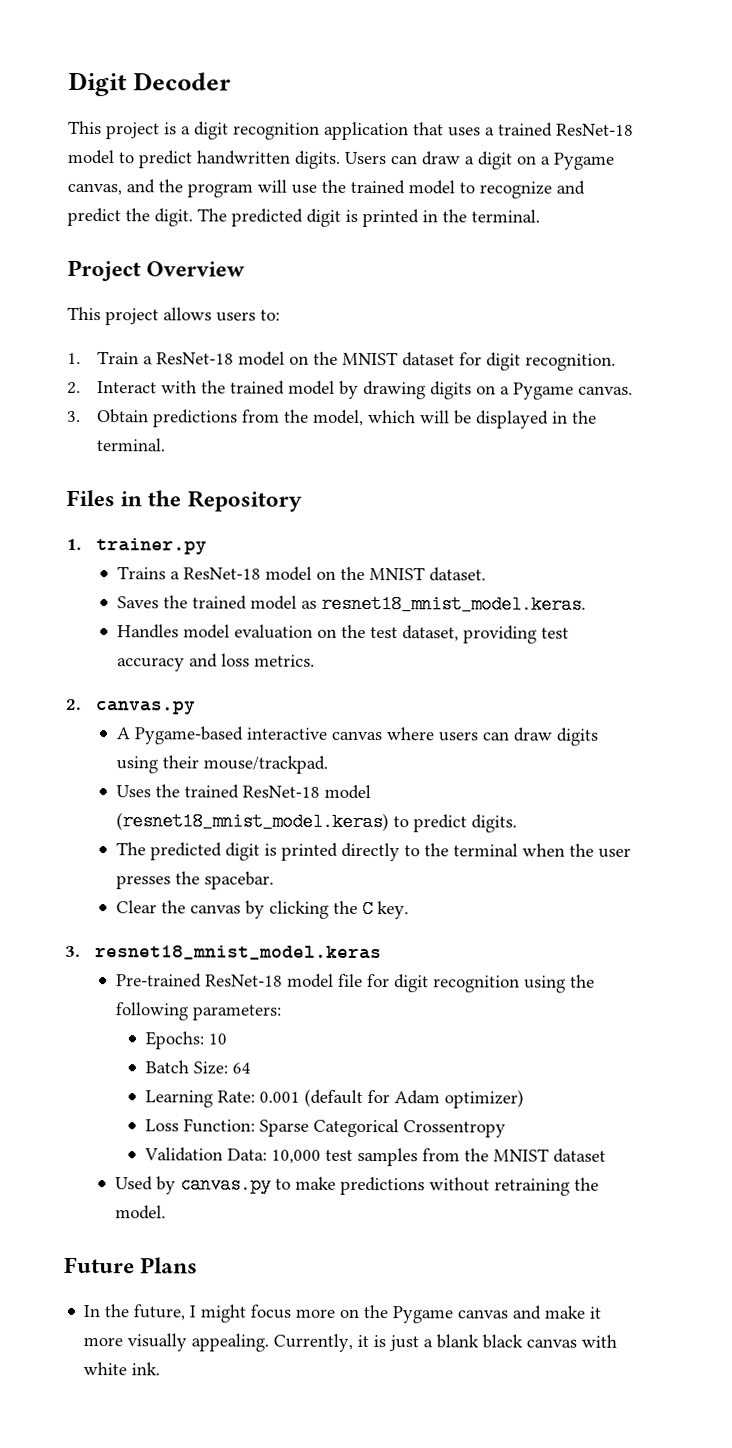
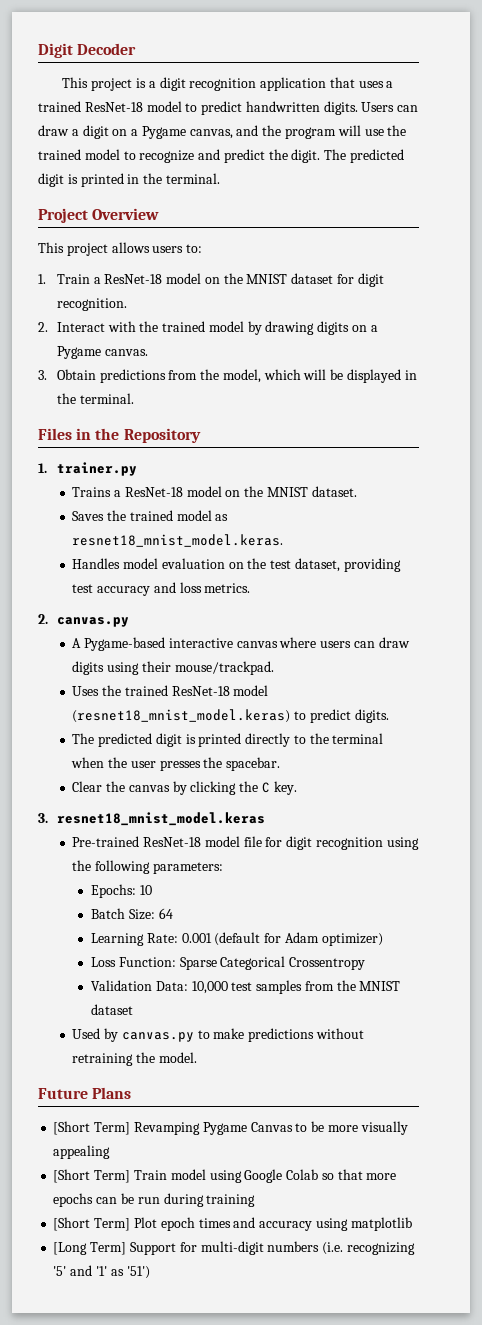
- In the future, I might focus more on the Pygame canvas and make it more visually appealing. Currently, it is just a blank black canvas with white ink.
+ [Short Term] Revamping Pygame Canvas to be more visually appealing
+ [Short Term] Train model using Google Colab so that more epochs can be run during training
+ [Short Term] Plot epoch times and accuracy using matplotlib
+ [Long Term] Support for multi-digit numbers (i.e. recognizing '5' and '1' as '51')

